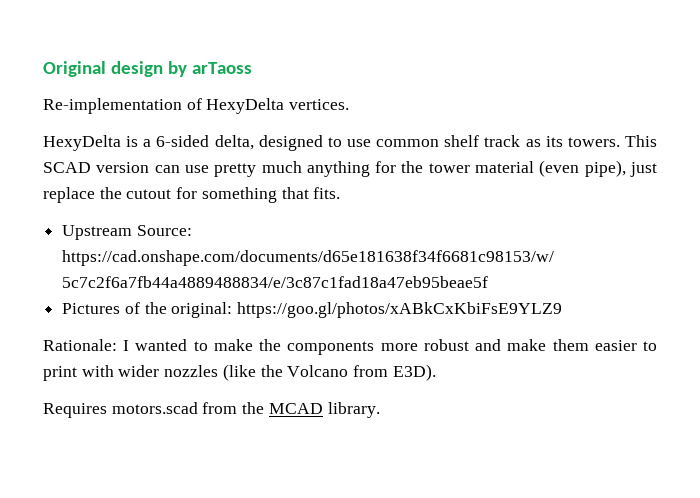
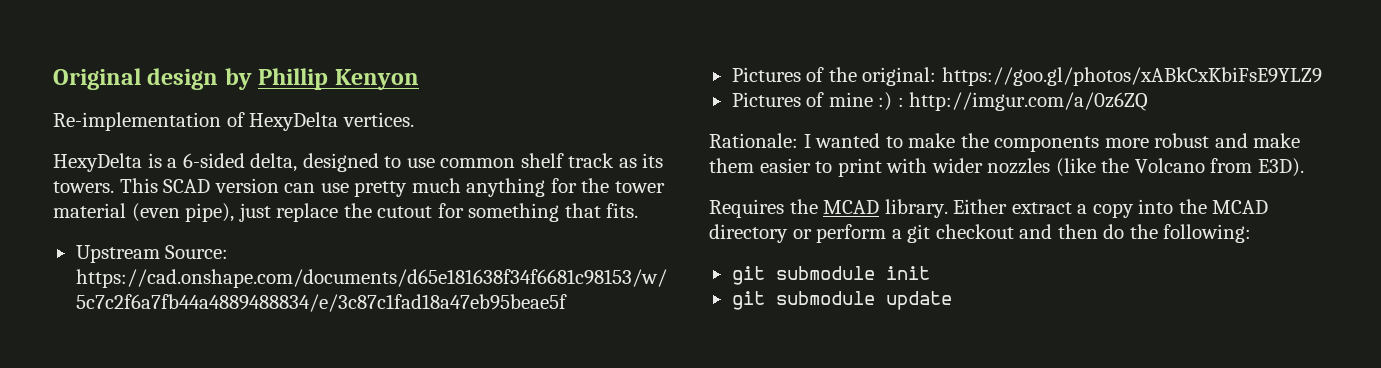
- Original design by arTaoss
+ Original design by Phillip Kenyon
+ Pictures of mine :) : http://imgur.com/a/0z6ZQ
- Requires motors.scad from the MCAD library.
+ Requires the MCAD library.
+ Either extract a copy into the MCAD directory or perform a git checkout and then do the following:
+ git submodule init
+ git submodule update

